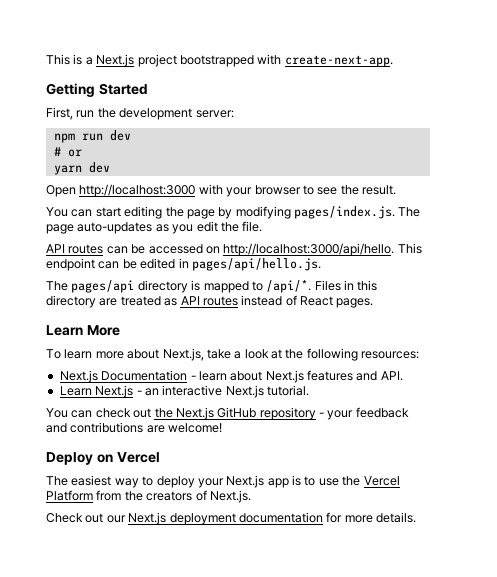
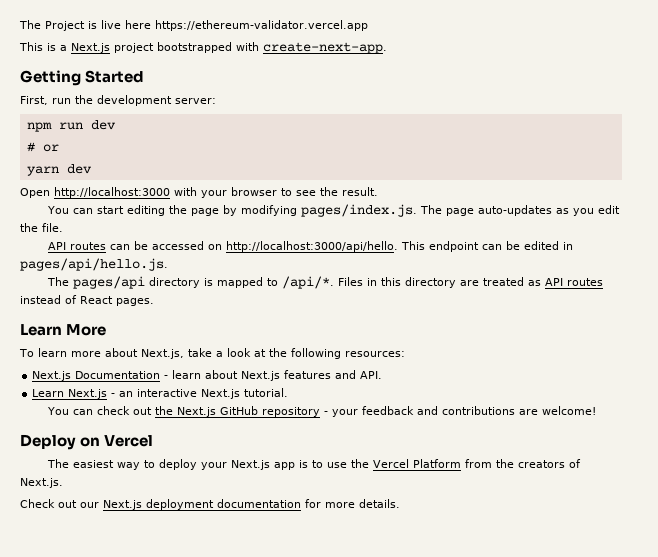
+ The Project is live here https://ethereum-validator.vercel.app

